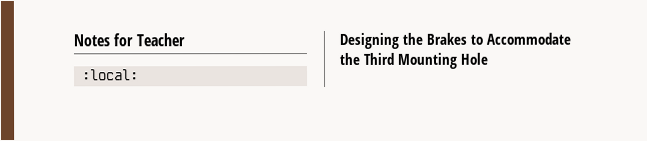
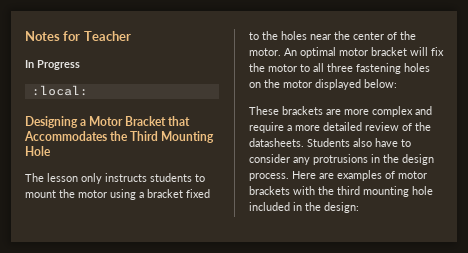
+ In Progress
- Designing the Brakes to Accommodate the Third Mounting Hole
+ Designing a Motor Bracket that Accommodates the Third Mounting Hole
+ The lesson only instructs students to mount the motor using a bracket fixed to the holes near the center of the motor. An optimal motor bracket will fix the motor to all three fastening holes on the motor displayed below:
+ These brackets are more complex and require a more detailed review of the datasheets. Students also have to consider any protrusions in the design process. Here are examples of motor brackets with the third mounting hole included in the design:

